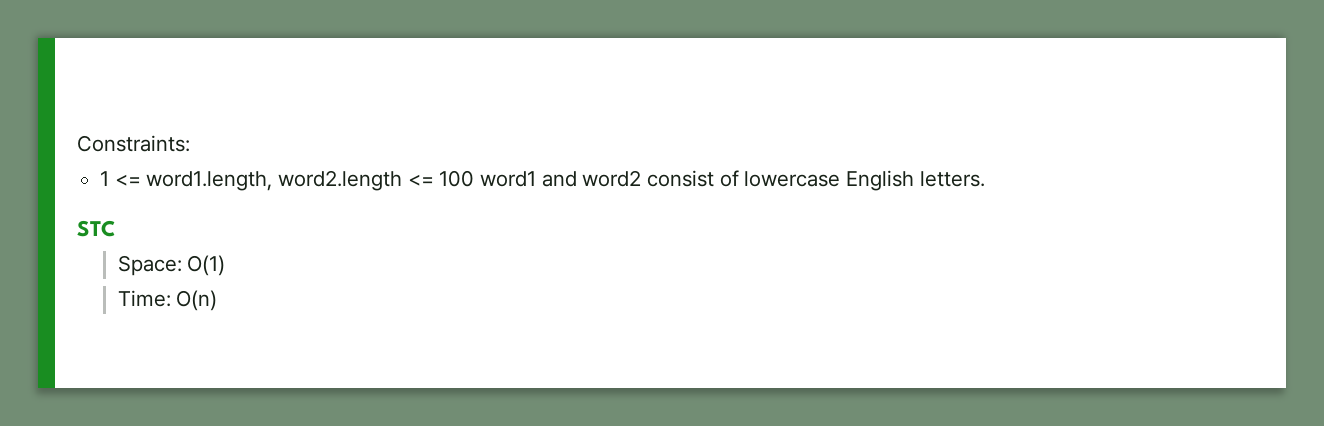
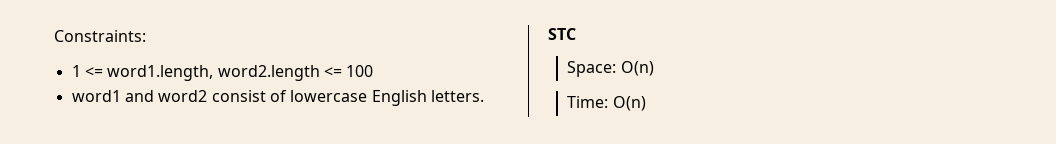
- 1 <= word1.length, word2.length <= 100 word1 and word2 consist of lowercase English letters.
+ 1 <= word1.length, word2.length <= 100
+ word1 and word2 consist of lowercase English letters.
- Space: O(1)
+ Space: O(n)

